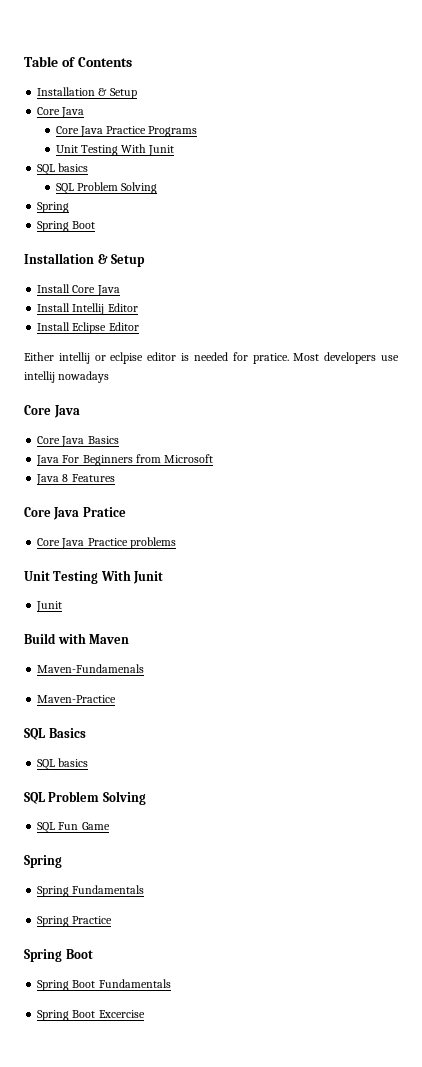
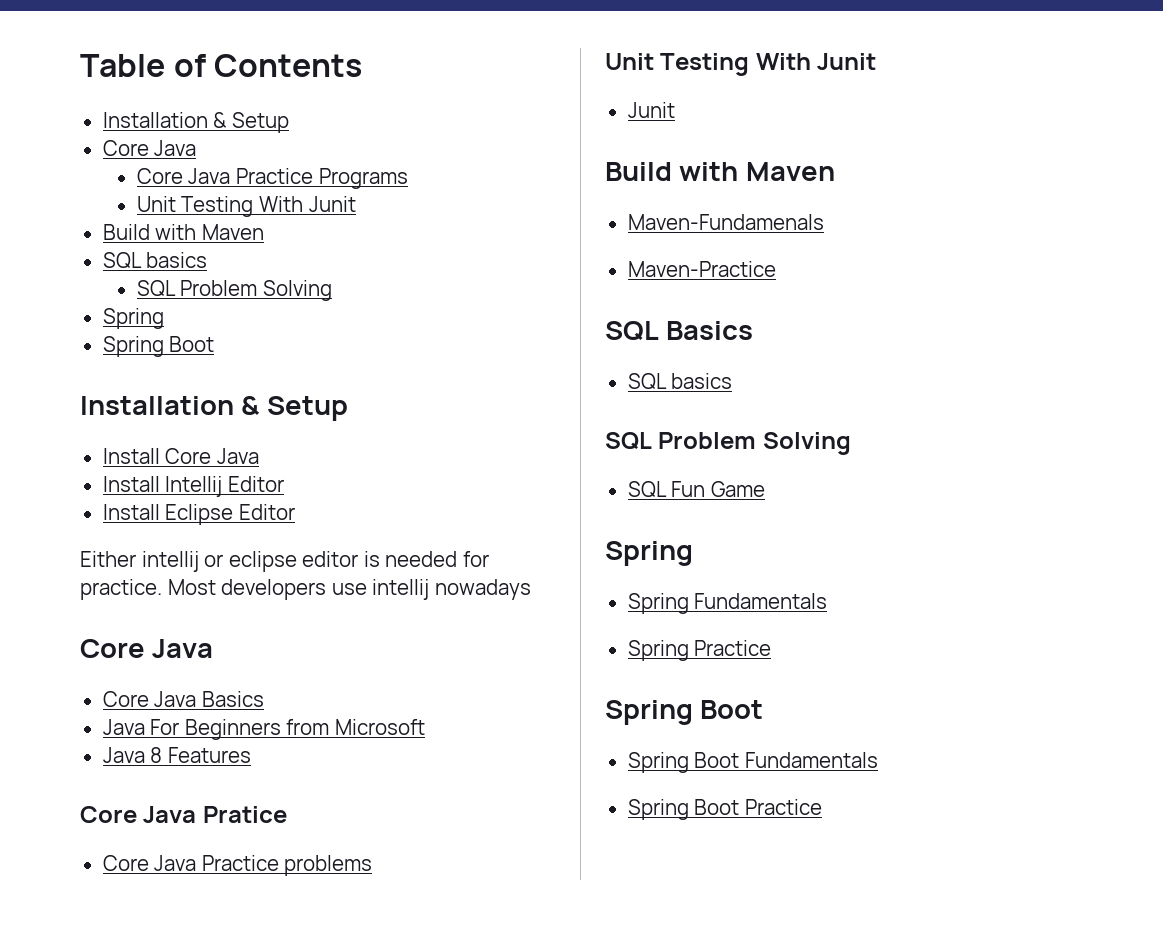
  Core Java Practice Programs
  Unit Testing With Junit
+ Build with Maven
- Either intellij or eclpise editor is needed for pratice.
+ Either intellij or eclipse editor is needed for practice.
- Spring Boot Excercise
+ Spring Boot Practice

